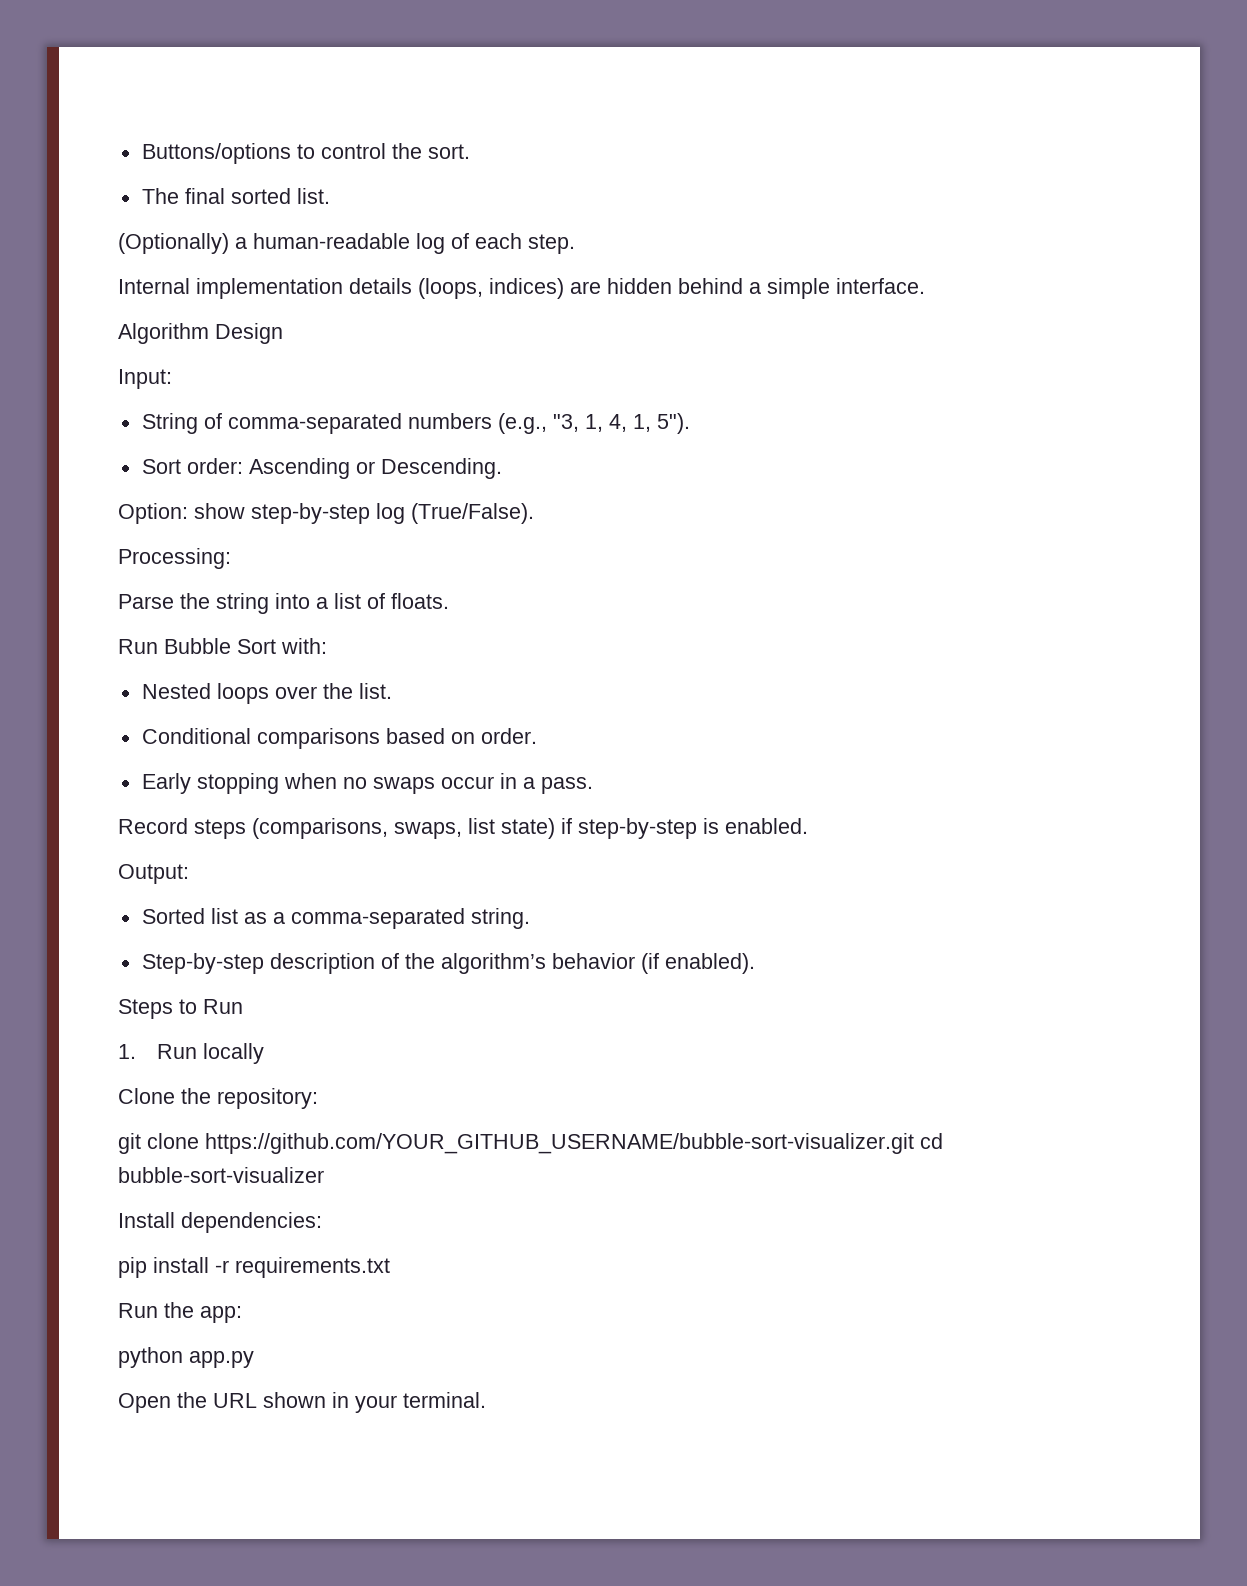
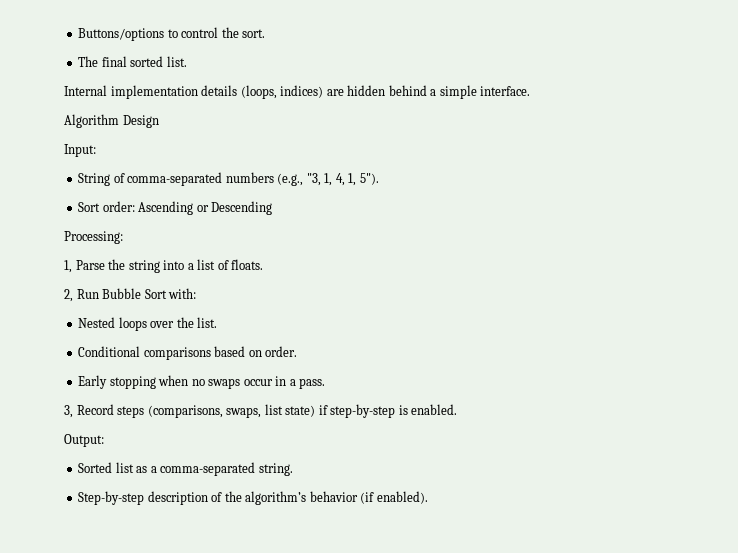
- (Optionally) a human-readable log of each step.
- Sort order: Ascending or Descending.
- Option: show step-by-step log (True/False).
+ Sort order: Ascending or Descending
- Parse the string into a list of floats.
+ 1, Parse the string into a list of floats.
- Run Bubble Sort with:
+ 2, Run Bubble Sort with:
- Record steps (comparisons, swaps, list state) if step-by-step is enabled.
+ 3, Record steps (comparisons, swaps, list state) if step-by-step is enabled.
- Steps to Run
- 1. Run locally
- Clone the repository:
- git clone https://github.com/YOUR_GITHUB_USERNAME/bubble-sort-visualizer.git cd bubble-sort-visualizer
- Install dependencies:
- pip install -r requirements.txt
- Run the app:
- python app.py
- Open the URL shown in your terminal.

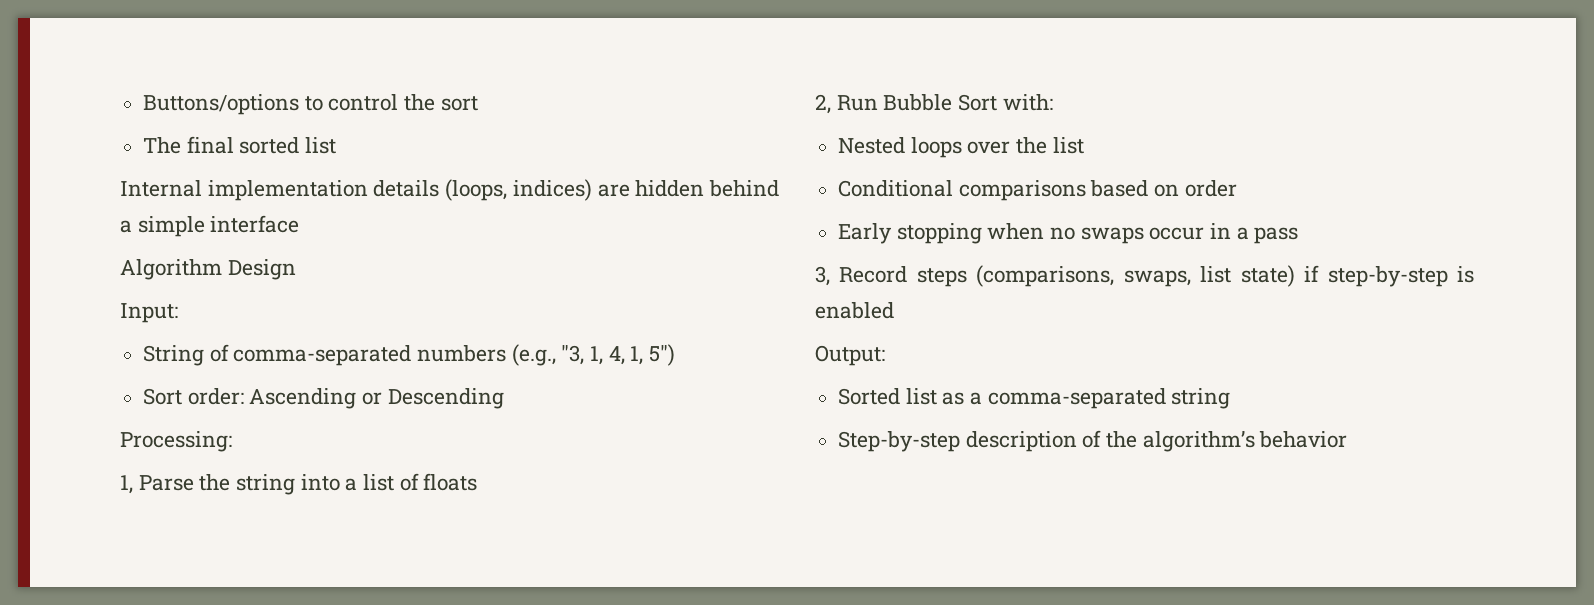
- Buttons/options to control the sort.
+ Buttons/options to control the sort
- The final sorted list.
+ The final sorted list
- Internal implementation details (loops, indices) are hidden behind a simple interface.
+ Internal implementation details (loops, indices) are hidden behind a simple interface
- String of comma-separated numbers (e.g., "3, 1, 4, 1, 5").
+ String of comma-separated numbers (e.g., "3, 1, 4, 1, 5")
- 1, Parse the string into a list of floats.
+ 1, Parse the string into a list of floats
- Nested loops over the list.
+ Nested loops over the list
- Conditional comparisons based on order.
+ Conditional comparisons based on order
- Early stopping when no swaps occur in a pass.
+ Early stopping when no swaps occur in a pass
- 3, Record steps (comparisons, swaps, list state) if step-by-step is enabled.
+ 3, Record steps (comparisons, swaps, list state) if step-by-step is enabled
- Sorted list as a comma-separated string.
+ Sorted list as a comma-separated string
- Step-by-step description of the algorithm’s behavior (if enabled).
+ Step-by-step description of the algorithm’s behavior

